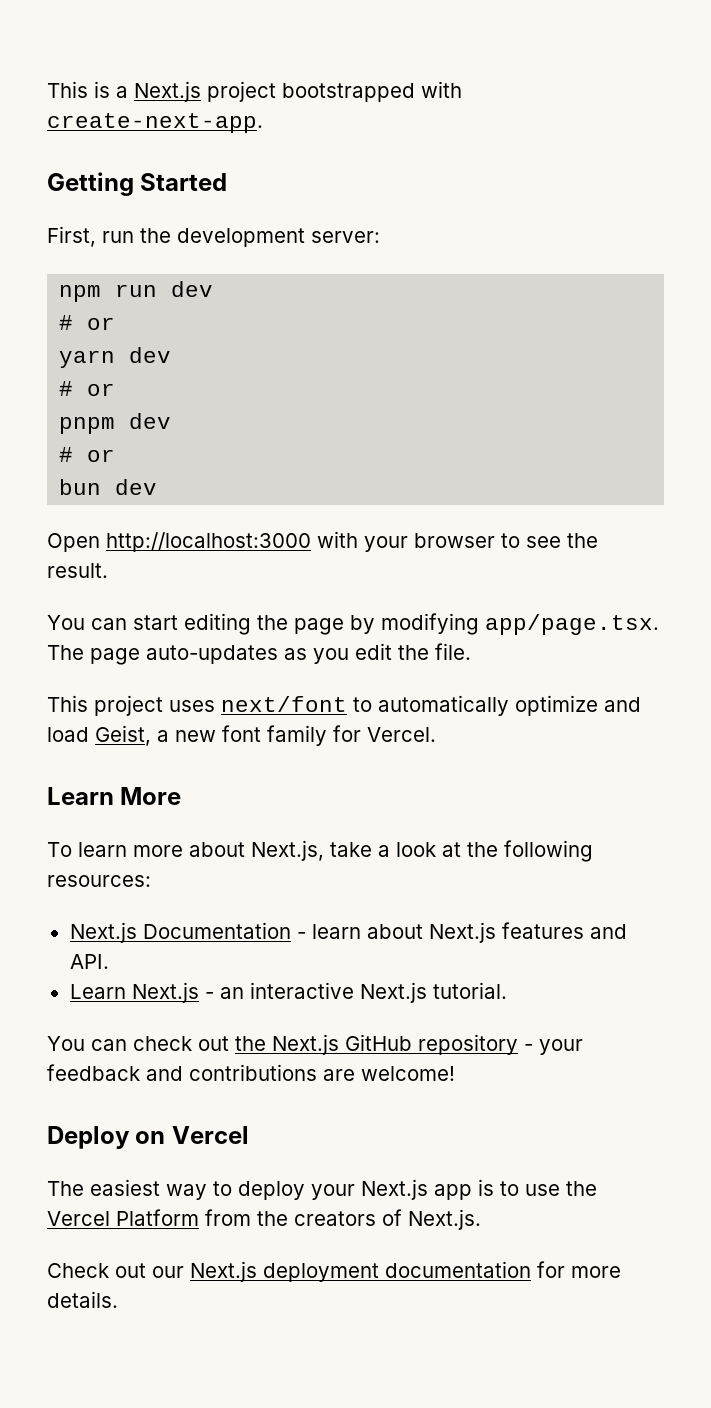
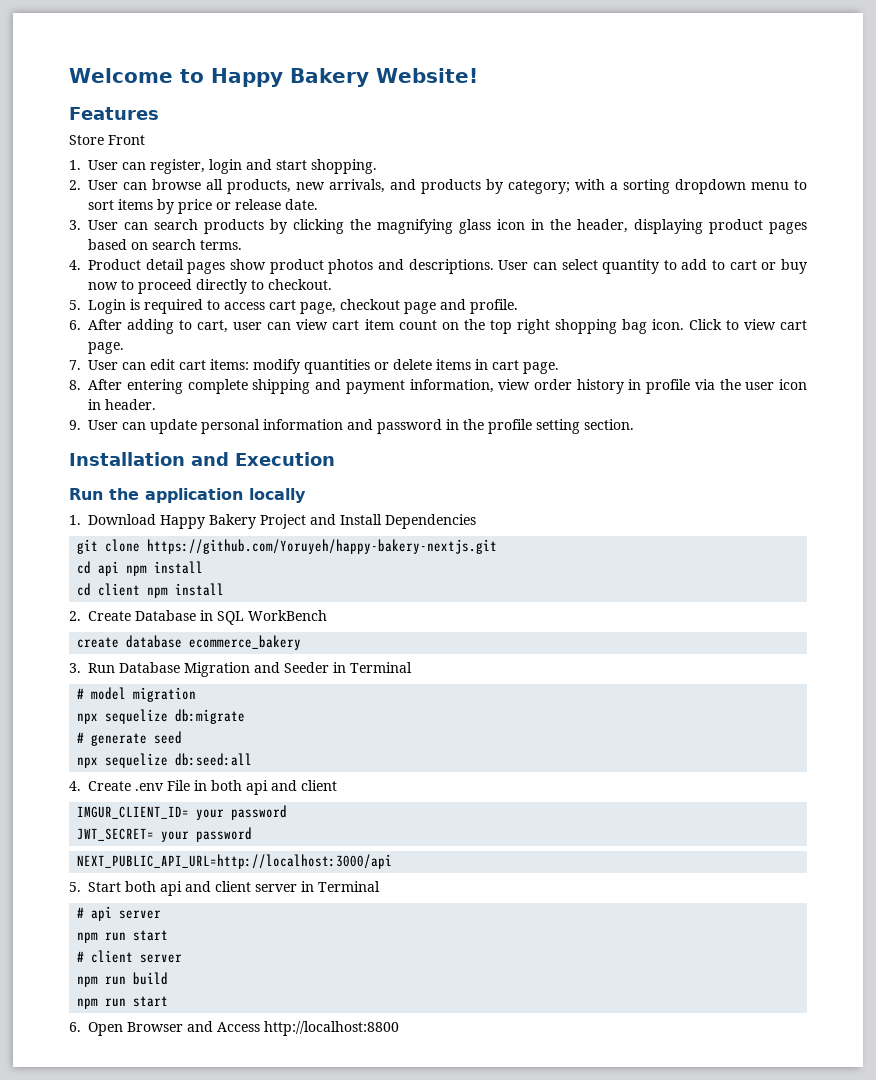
- This is a Next.js project bootstrapped with create-next-app.
- Getting Started
- First, run the development server:
- npm run dev
- # or
- yarn dev
- # or
- pnpm dev
- # or
- bun dev
- Open http://localhost:3000 with your browser to see the result.
- You can start editing the page by modifying app/page.tsx. The page auto-updates as you edit the file.
- This project uses next/font to automatically optimize and load Geist, a new font family for Vercel.
- Learn More
- To learn more about Next.js, take a look at the following resources:
- Next.js Documentation - learn about Next.js features and API.
- Learn Next.js - an interactive Next.js tutorial.
- You can check out the Next.js GitHub repository - your feedback and contributions are welcome!
- Deploy on Vercel
- The easiest way to deploy your Next.js app is to use the Vercel Platform from the creators of Next.js.
- Check out our Next.js deployment documentation for more details.
+ Welcome to Happy Bakery Website!
+ Features
+ Store Front
+ 1. User can register, login and start shopping.
+ 2. User can browse all products, new arrivals, and products by category; with a sorting dropdown menu to sort items by price or release date.
+ 3. User can search products by clicking the magnifying glass icon in the header, displaying product pages based on search terms.
+ 4. Product detail pages show product photos and descriptions. User can select quantity to add to cart or buy now to proceed directly to checkout.
+ 5. Login is required to access cart page, checkout page and profile.
+ 6. After adding to cart, user can view cart item count on the top right shopping bag icon. Click to view cart page.
+ 7. User can edit cart items: modify quantities or delete items in cart page.
+ 8. After entering complete shipping and payment information, view order history in profile via the user icon in header.
+ 9. User can update personal information and password in the profile setting section.
+ Installation and Execution
+ Run the application locally
+ 1. Download Happy Bakery Project and Install Dependencies
+ git clone https://github.com/Yoruyeh/happy-bakery-nextjs.git
+ cd api npm install
+ cd client npm install
+ 2. Create Database in SQL WorkBench
+ create database ecommerce_bakery
+ 3. Run Database Migration and Seeder in Terminal
+ # model migration
+ npx sequelize db:migrate
+ # generate seed
+ npx sequelize db:seed:all
+ 4. Create .env File in both api and client
+ IMGUR_CLIENT_ID= your password
+ JWT_SECRET= your password
+ NEXT_PUBLIC_API_URL=http://localhost:3000/api
+ 5. Start both api and client server in Terminal
+ # api server
+ npm run start
+ # client server
+ npm run build
+ npm run start
+ 6. Open Browser and Access http://localhost:8800

